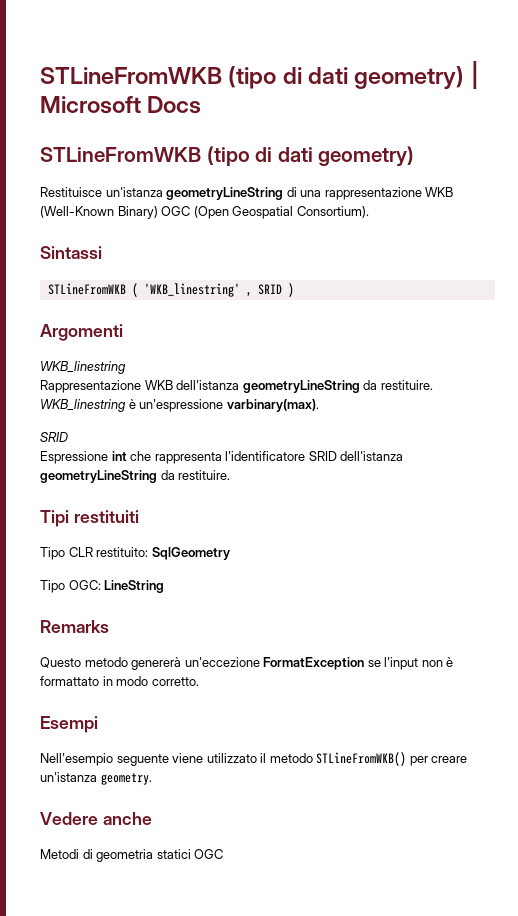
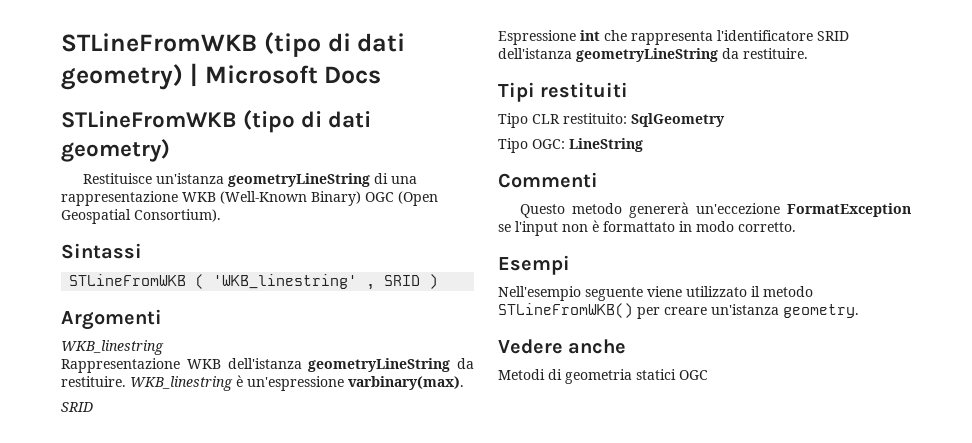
- Remarks
+ Commenti

